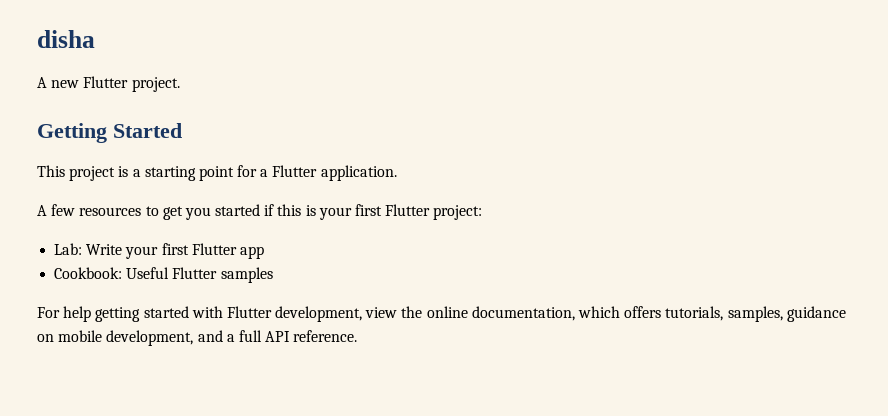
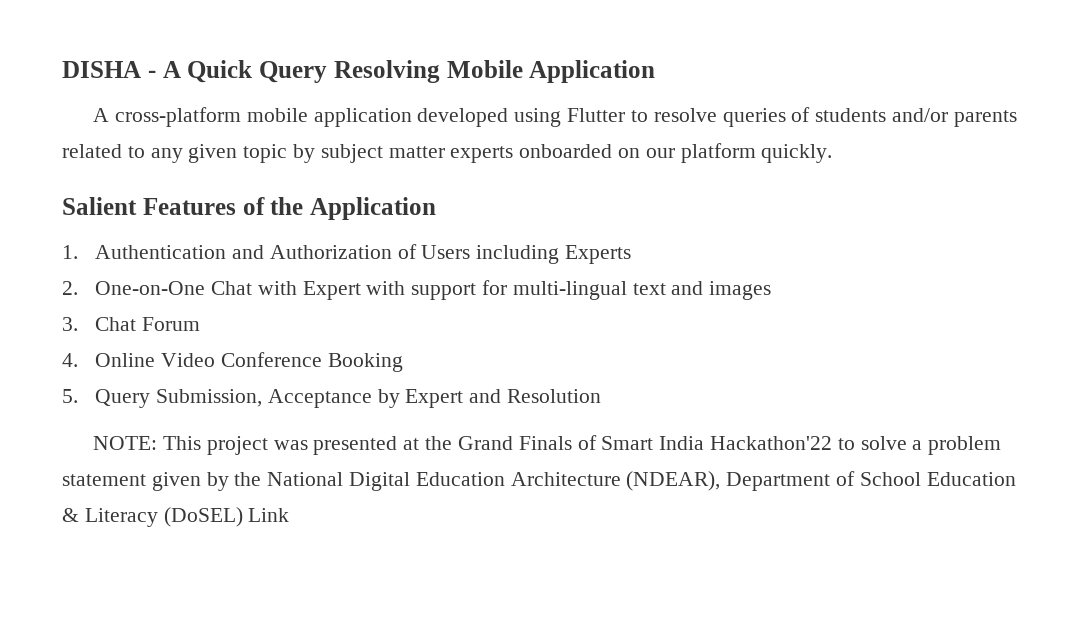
- disha
- A new Flutter project.
- Getting Started
- This project is a starting point for a Flutter application.
- A few resources to get you started if this is your first Flutter project:
- Lab: Write your first Flutter app
- Cookbook: Useful Flutter samples
- For help getting started with Flutter development, view the online documentation, which offers tutorials, samples, guidance on mobile development, and a full API reference.
+ DISHA - A Quick Query Resolving Mobile Application
+ A cross-platform mobile application developed using Flutter to resolve queries of students and/or parents related to any given topic by subject matter experts onboarded on our platform quickly.
+ Salient Features of the Application
+ 1. Authentication and Authorization of Users including Experts
+ 2. One-on-One Chat with Expert with support for multi-lingual text and images
+ 3. Chat Forum
+ 4. Online Video Conference Booking
+ 5. Query Submission, Acceptance by Expert and Resolution
+ NOTE: This project was presented at the Grand Finals of Smart India Hackathon'22 to solve a problem statement given by the National Digital Education Architecture (NDEAR), Department of School Education & Literacy (DoSEL) Link

